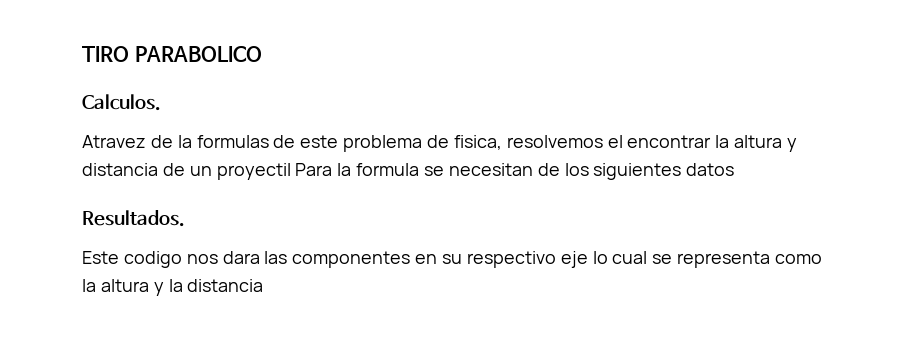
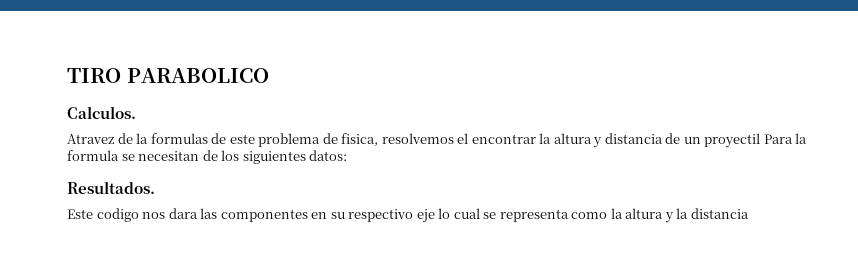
- Atravez de la formulas de este problema de fisica, resolvemos el encontrar la altura y distancia de un proyectil Para la formula se necesitan de los siguientes datos
+ Atravez de la formulas de este problema de fisica, resolvemos el encontrar la altura y distancia de un proyectil Para la formula se necesitan de los siguientes datos:

